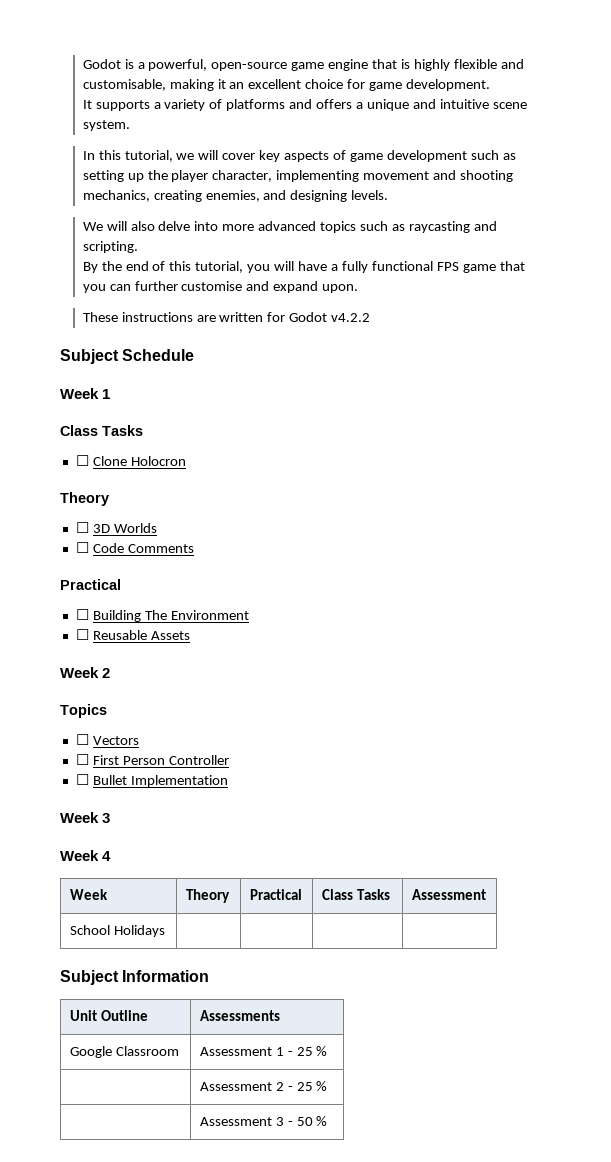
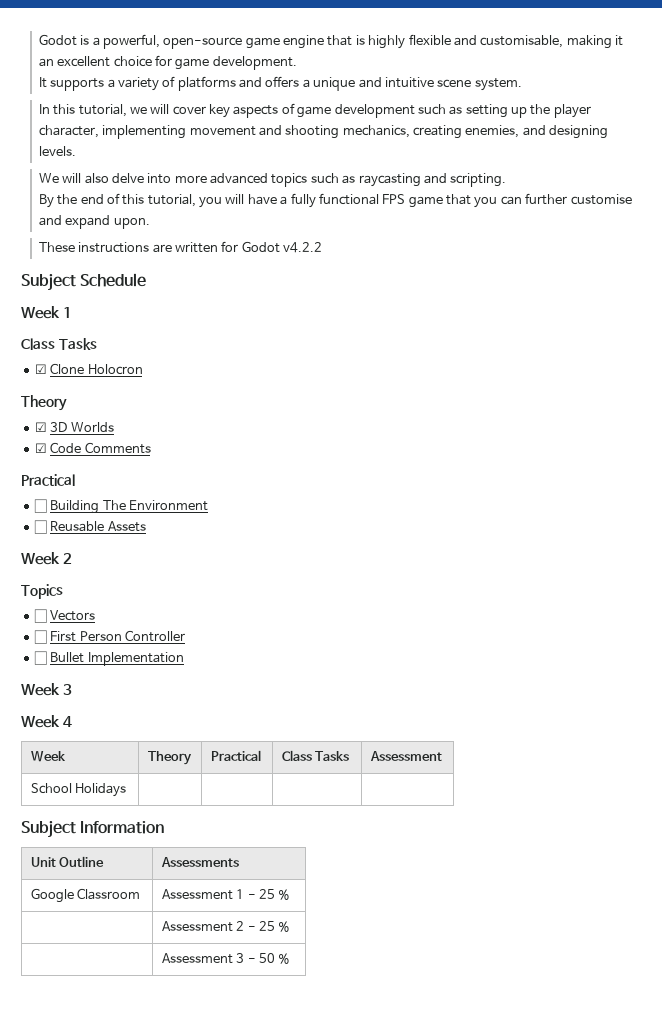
- ☐ Clone Holocron
+ ☑ Clone Holocron
- ☐ 3D Worlds
+ ☑ 3D Worlds
- ☐ Code Comments
+ ☑ Code Comments

